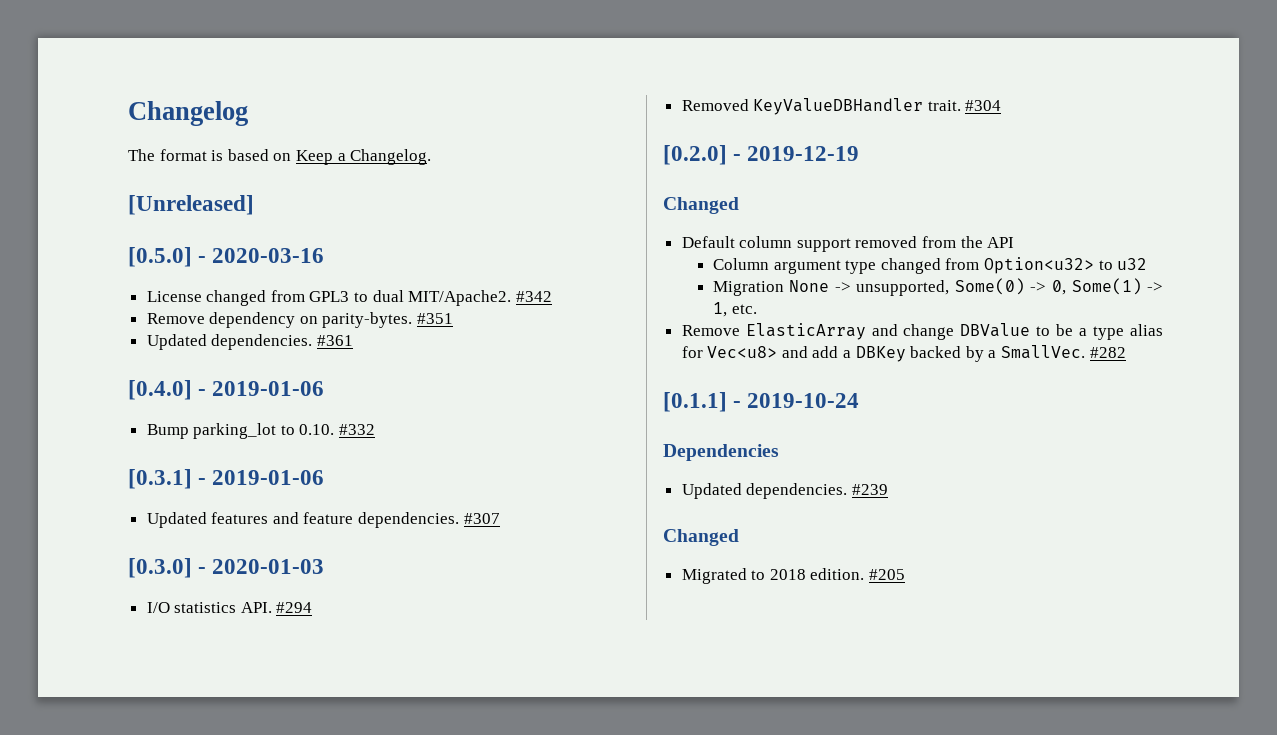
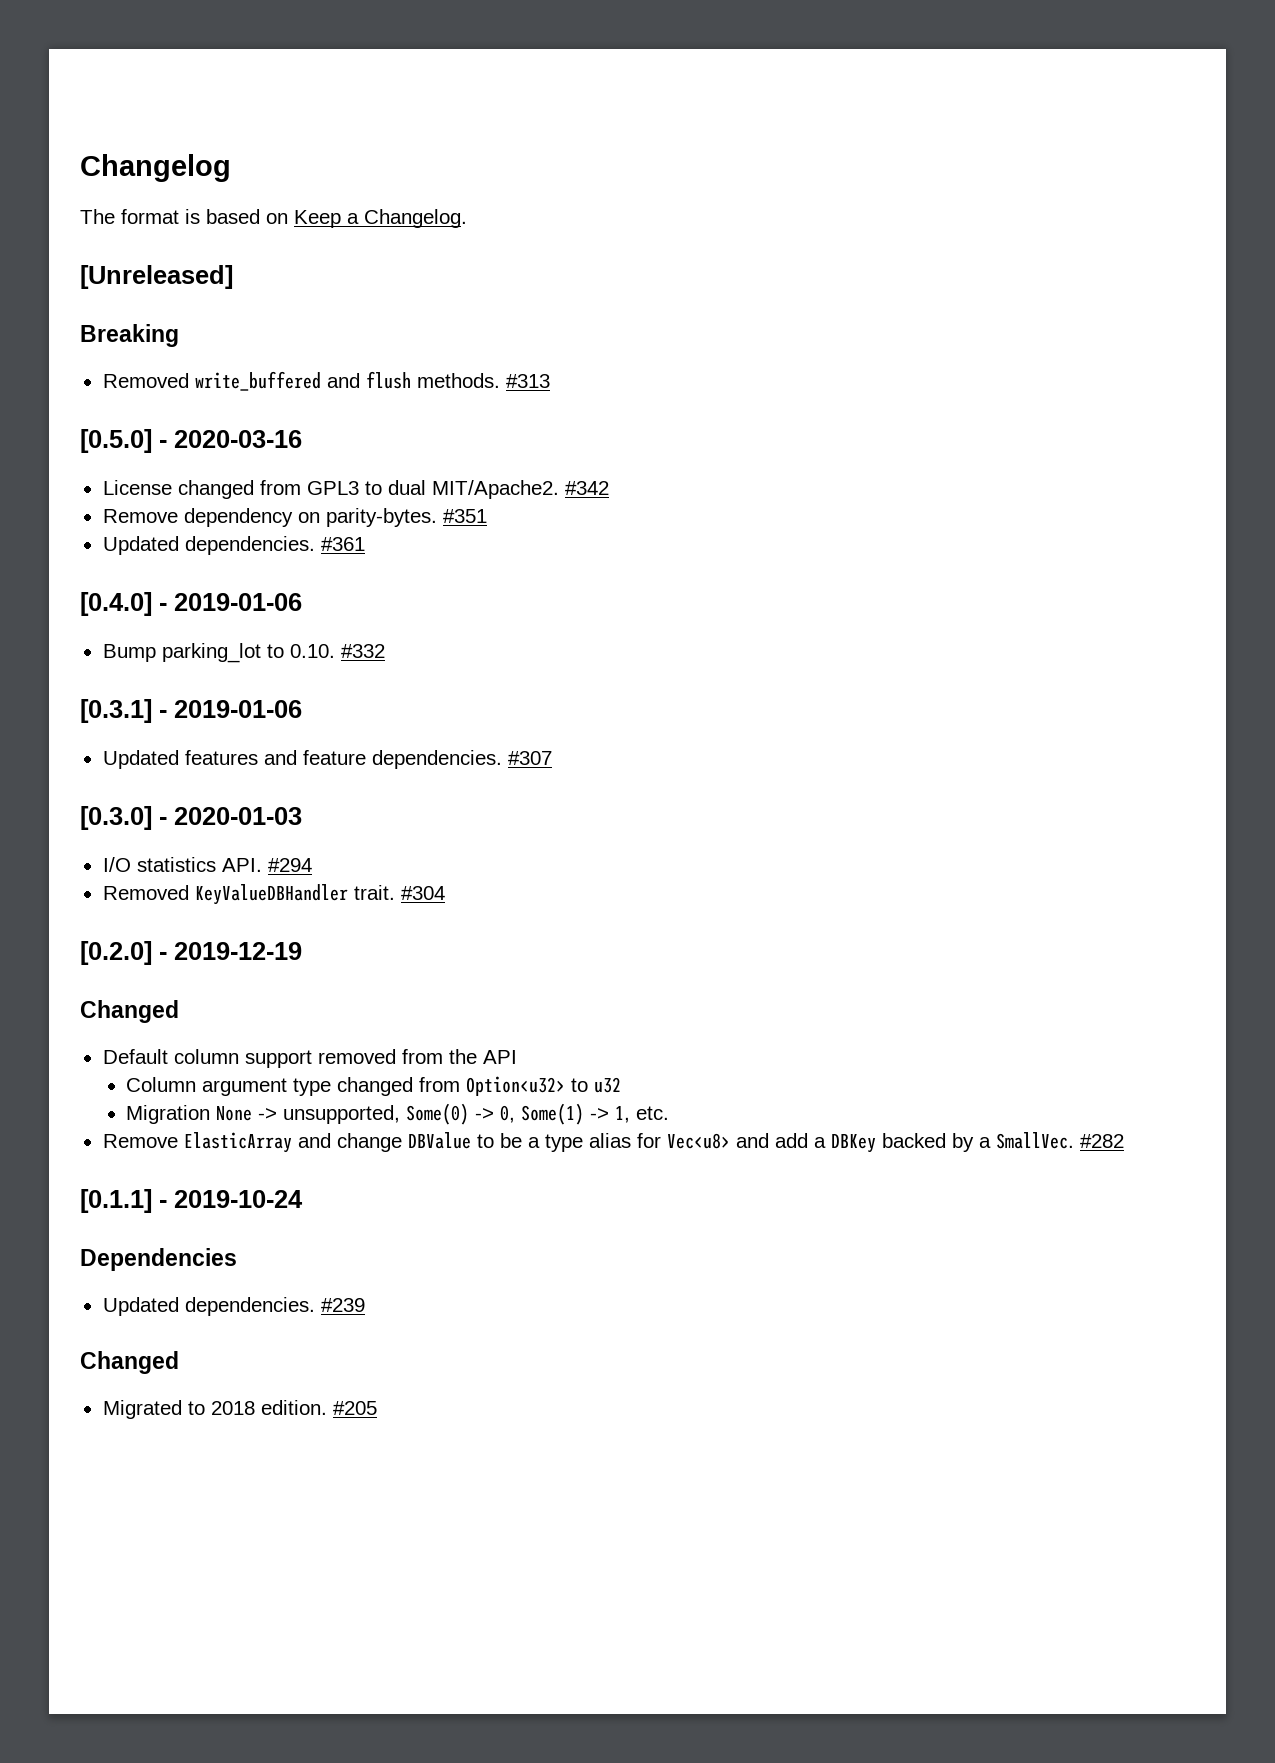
+ Breaking
+ Removed write_buffered and flush methods. #313

